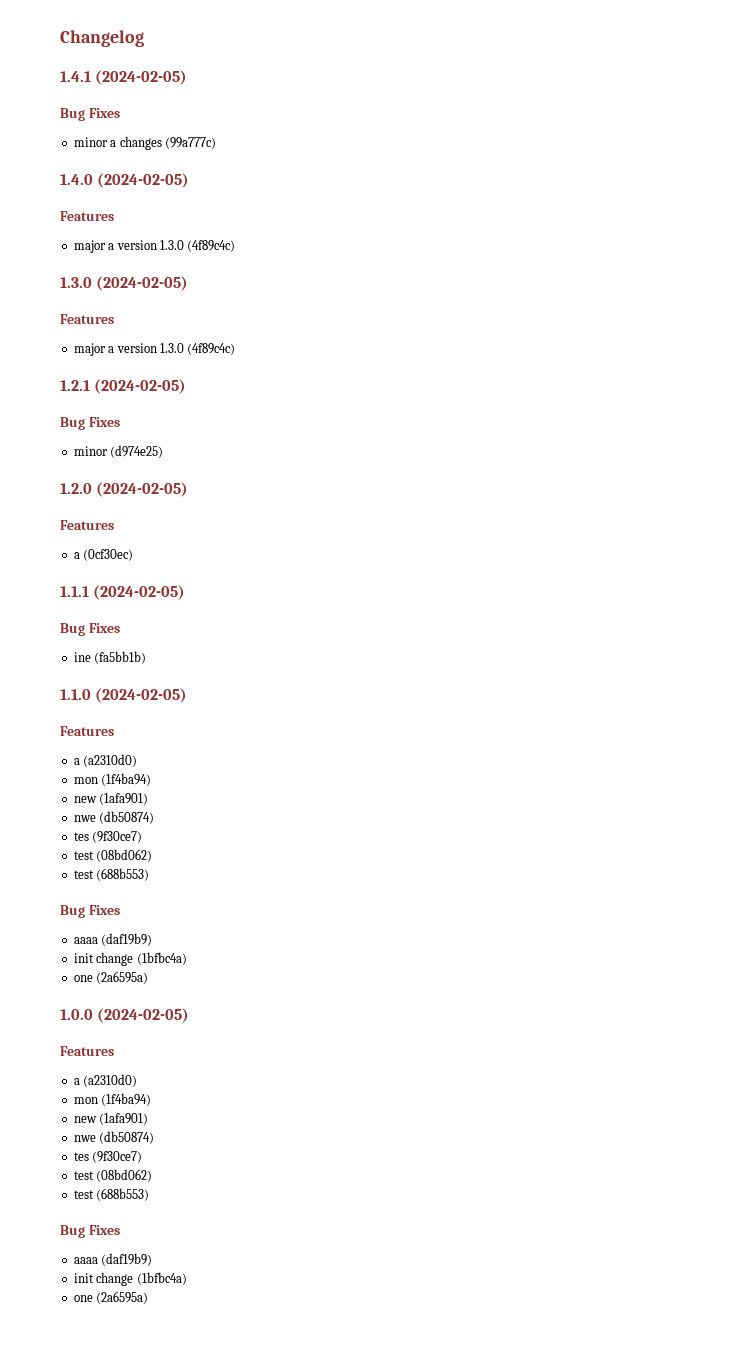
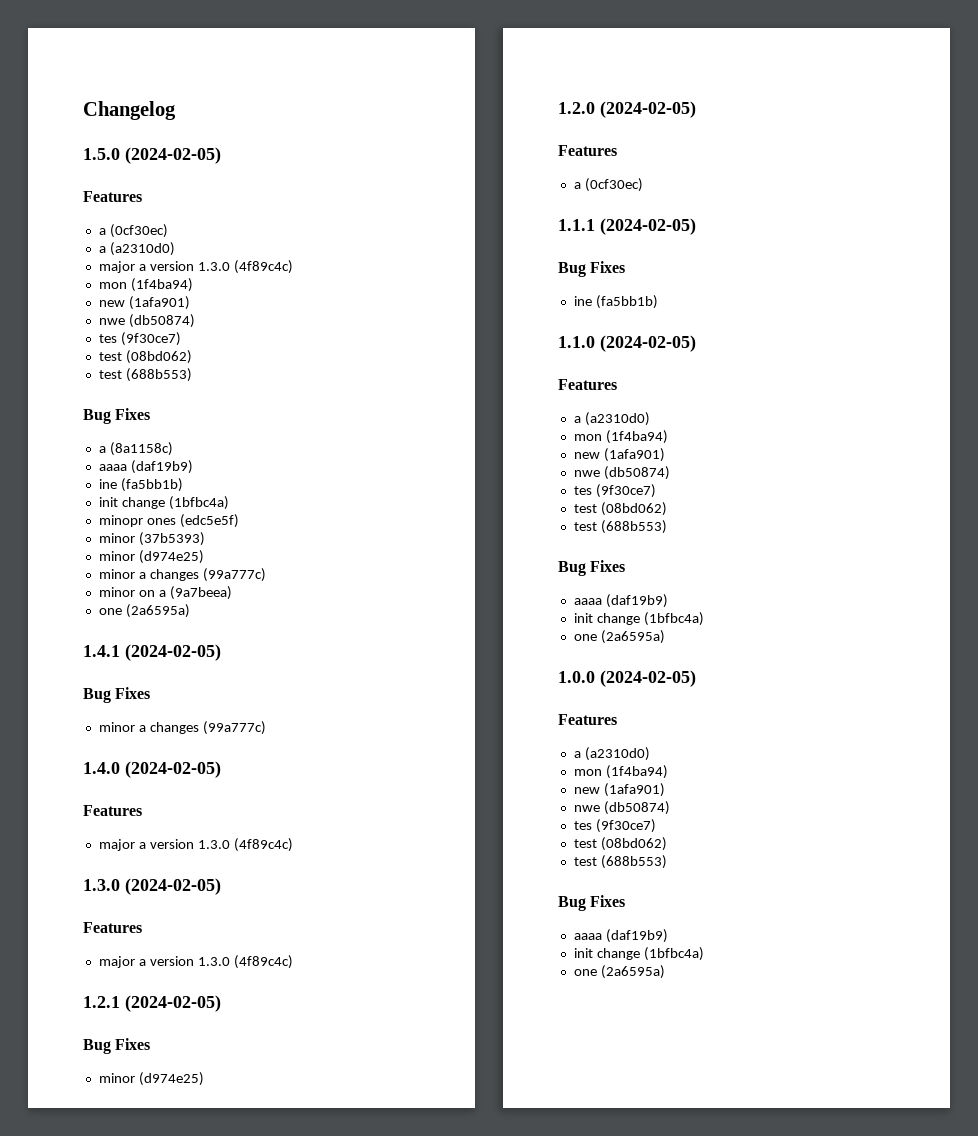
+ 1.5.0 (2024-02-05)
+ Features
+ a (0cf30ec)
+ a (a2310d0)
+ major a version 1.3.0 (4f89c4c)
+ mon (1f4ba94)
+ new (1afa901)
+ nwe (db50874)
+ tes (9f30ce7)
+ test (08bd062)
+ test (688b553)
+ Bug Fixes
+ a (8a1158c)
+ aaaa (daf19b9)
+ ine (fa5bb1b)
+ init change (1bfbc4a)
+ minopr ones (edc5e5f)
+ minor (37b5393)
+ minor (d974e25)
+ minor a changes (99a777c)
+ minor on a (9a7beea)
+ one (2a6595a)

